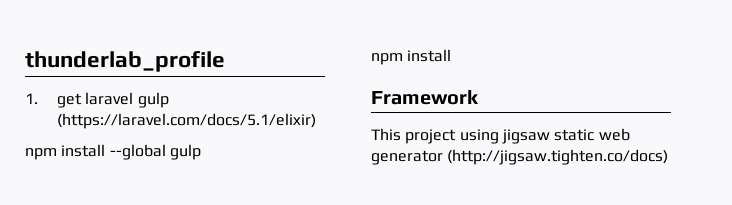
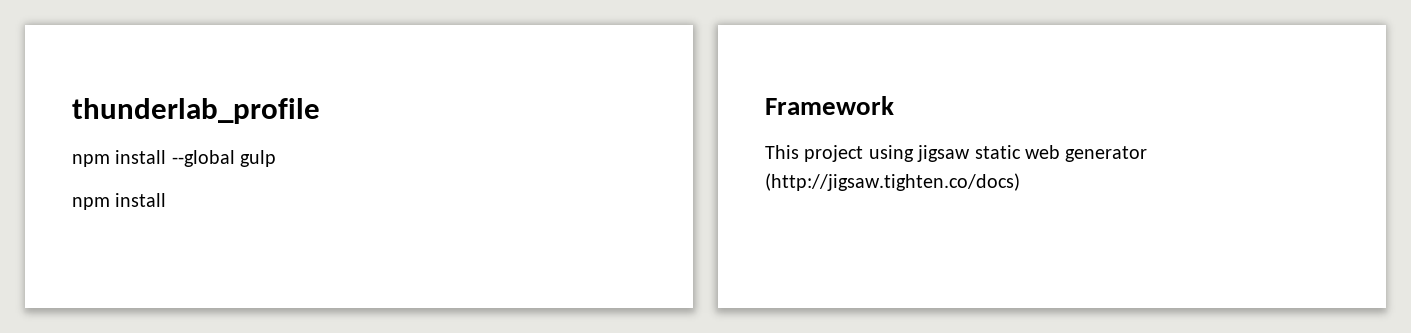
- 1. get laravel gulp (https://laravel.com/docs/5.1/elixir)

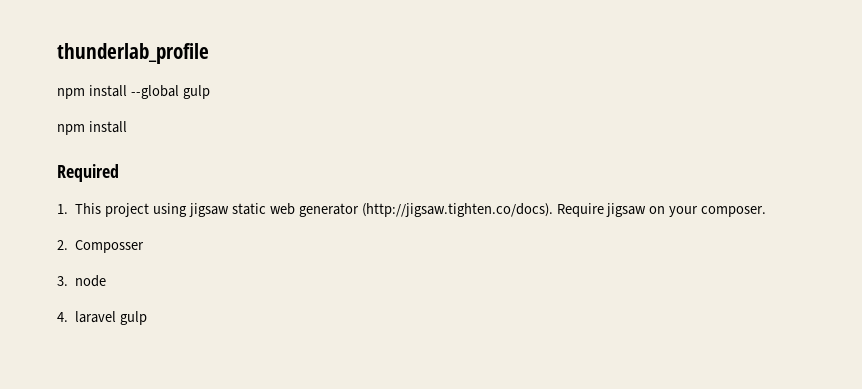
- Framework
- This project using jigsaw static web generator (http://jigsaw.tighten.co/docs)
+ Required
+ 1. This project using jigsaw static web generator (http://jigsaw.tighten.co/docs). Require jigsaw on your composer.
+ 2. Composser
+ 3. node
+ 4. laravel gulp

